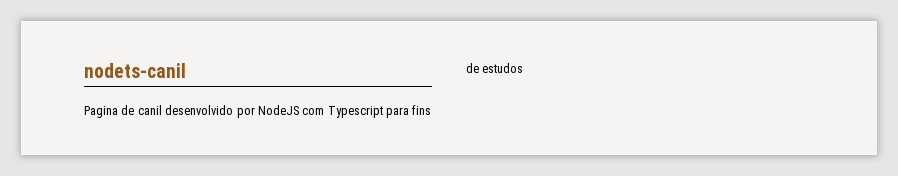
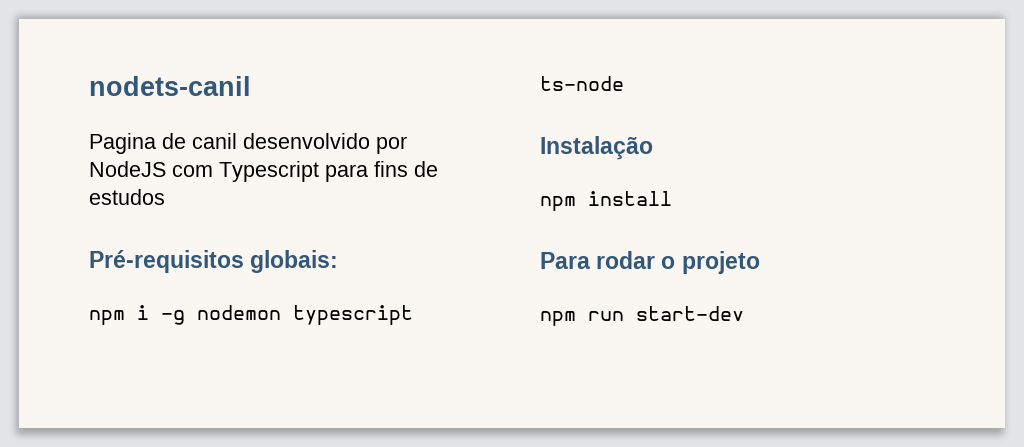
+ Pré-requisitos globais:
+ npm i -g nodemon typescript ts-node
+ Instalação
+ npm install
+ Para rodar o projeto
+ npm run start-dev

